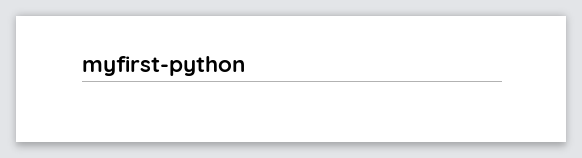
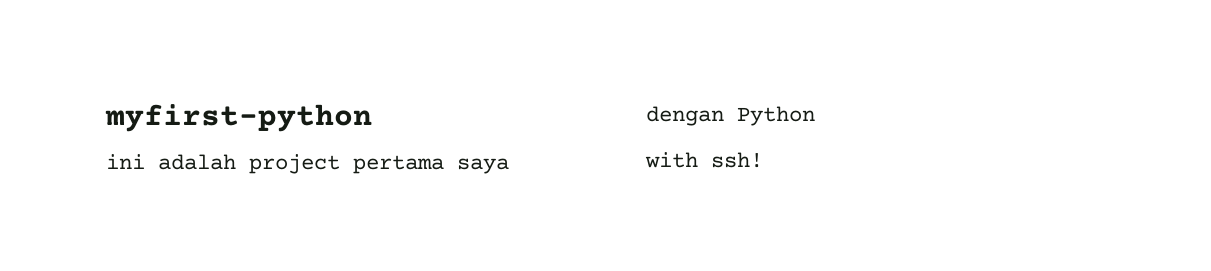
+ ini adalah project pertama saya dengan Python
+ with ssh!

